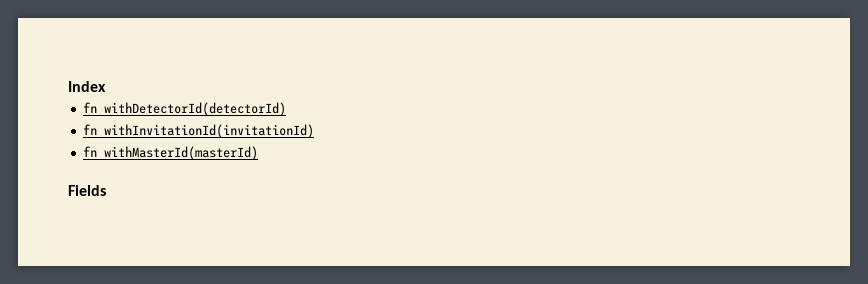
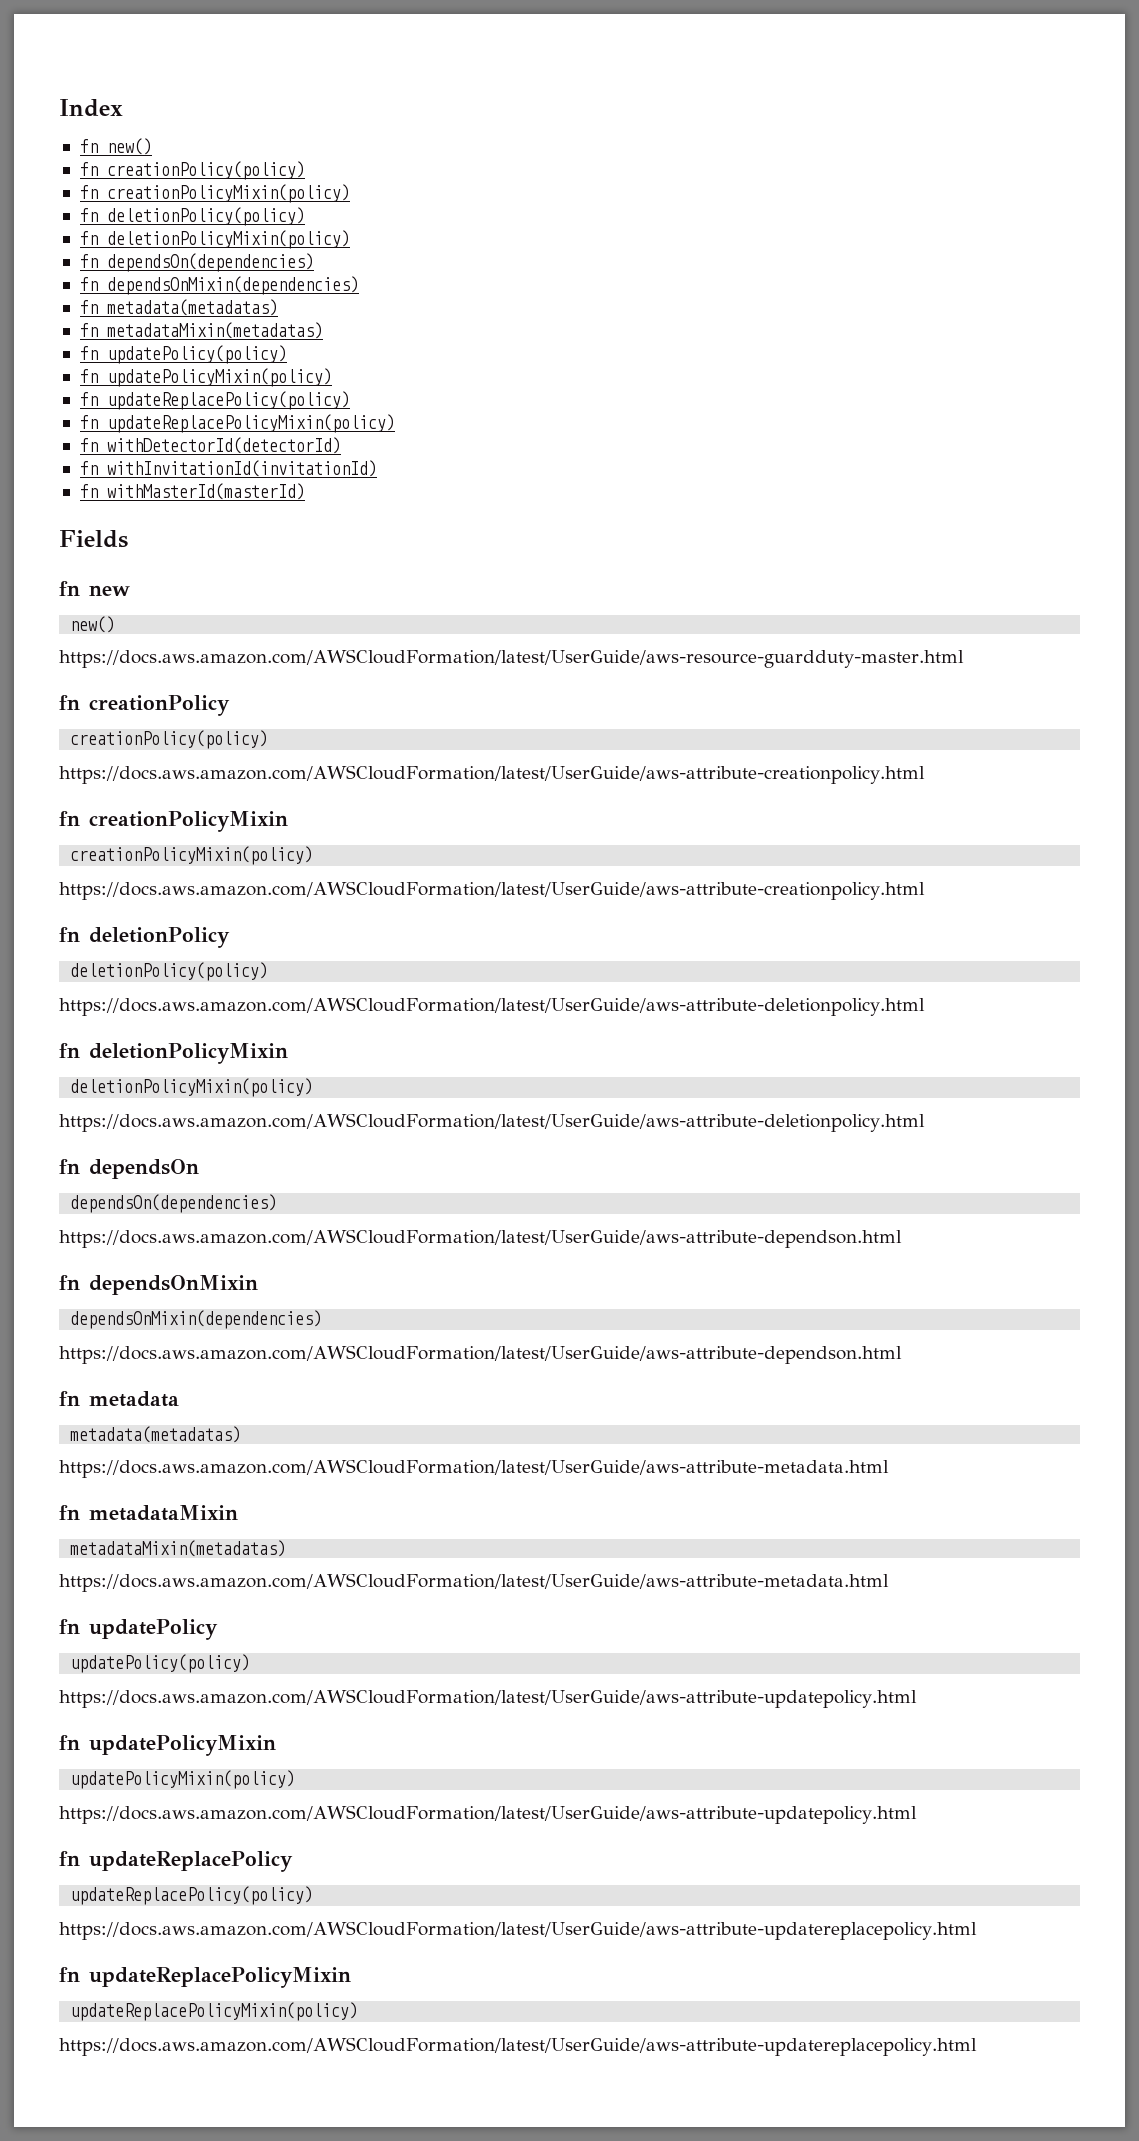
+ fn new()
+ fn creationPolicy(policy)
+ fn creationPolicyMixin(policy)
+ fn deletionPolicy(policy)
+ fn deletionPolicyMixin(policy)
+ fn dependsOn(dependencies)
+ fn dependsOnMixin(dependencies)
+ fn metadata(metadatas)
+ fn metadataMixin(metadatas)
+ fn updatePolicy(policy)
+ fn updatePolicyMixin(policy)
+ fn updateReplacePolicy(policy)
+ fn updateReplacePolicyMixin(policy)
+ fn new
+ new()
+ https://docs.aws.amazon.com/AWSCloudFormation/latest/UserGuide/aws-resource-guardduty-master.html
+ fn creationPolicy
+ creationPolicy(policy)
+ https://docs.aws.amazon.com/AWSCloudFormation/latest/UserGuide/aws-attribute-creationpolicy.html
+ fn creationPolicyMixin
+ creationPolicyMixin(policy)
+ https://docs.aws.amazon.com/AWSCloudFormation/latest/UserGuide/aws-attribute-creationpolicy.html
+ fn deletionPolicy
+ deletionPolicy(policy)
+ https://docs.aws.amazon.com/AWSCloudFormation/latest/UserGuide/aws-attribute-deletionpolicy.html
+ fn deletionPolicyMixin
+ deletionPolicyMixin(policy)
+ https://docs.aws.amazon.com/AWSCloudFormation/latest/UserGuide/aws-attribute-deletionpolicy.html
+ fn dependsOn
+ dependsOn(dependencies)
+ https://docs.aws.amazon.com/AWSCloudFormation/latest/UserGuide/aws-attribute-dependson.html
+ fn dependsOnMixin
+ dependsOnMixin(dependencies)
+ https://docs.aws.amazon.com/AWSCloudFormation/latest/UserGuide/aws-attribute-dependson.html
+ fn metadata
+ metadata(metadatas)
+ https://docs.aws.amazon.com/AWSCloudFormation/latest/UserGuide/aws-attribute-metadata.html
+ fn metadataMixin
+ metadataMixin(metadatas)
+ https://docs.aws.amazon.com/AWSCloudFormation/latest/UserGuide/aws-attribute-metadata.html
+ fn updatePolicy
+ updatePolicy(policy)
+ https://docs.aws.amazon.com/AWSCloudFormation/latest/UserGuide/aws-attribute-updatepolicy.html
+ fn updatePolicyMixin
+ updatePolicyMixin(policy)
+ https://docs.aws.amazon.com/AWSCloudFormation/latest/UserGuide/aws-attribute-updatepolicy.html
+ fn updateReplacePolicy
+ updateReplacePolicy(policy)
+ https://docs.aws.amazon.com/AWSCloudFormation/latest/UserGuide/aws-attribute-updatereplacepolicy.html
+ fn updateReplacePolicyMixin
+ updateReplacePolicyMixin(policy)
+ https://docs.aws.amazon.com/AWSCloudFormation/latest/UserGuide/aws-attribute-updatereplacepolicy.html

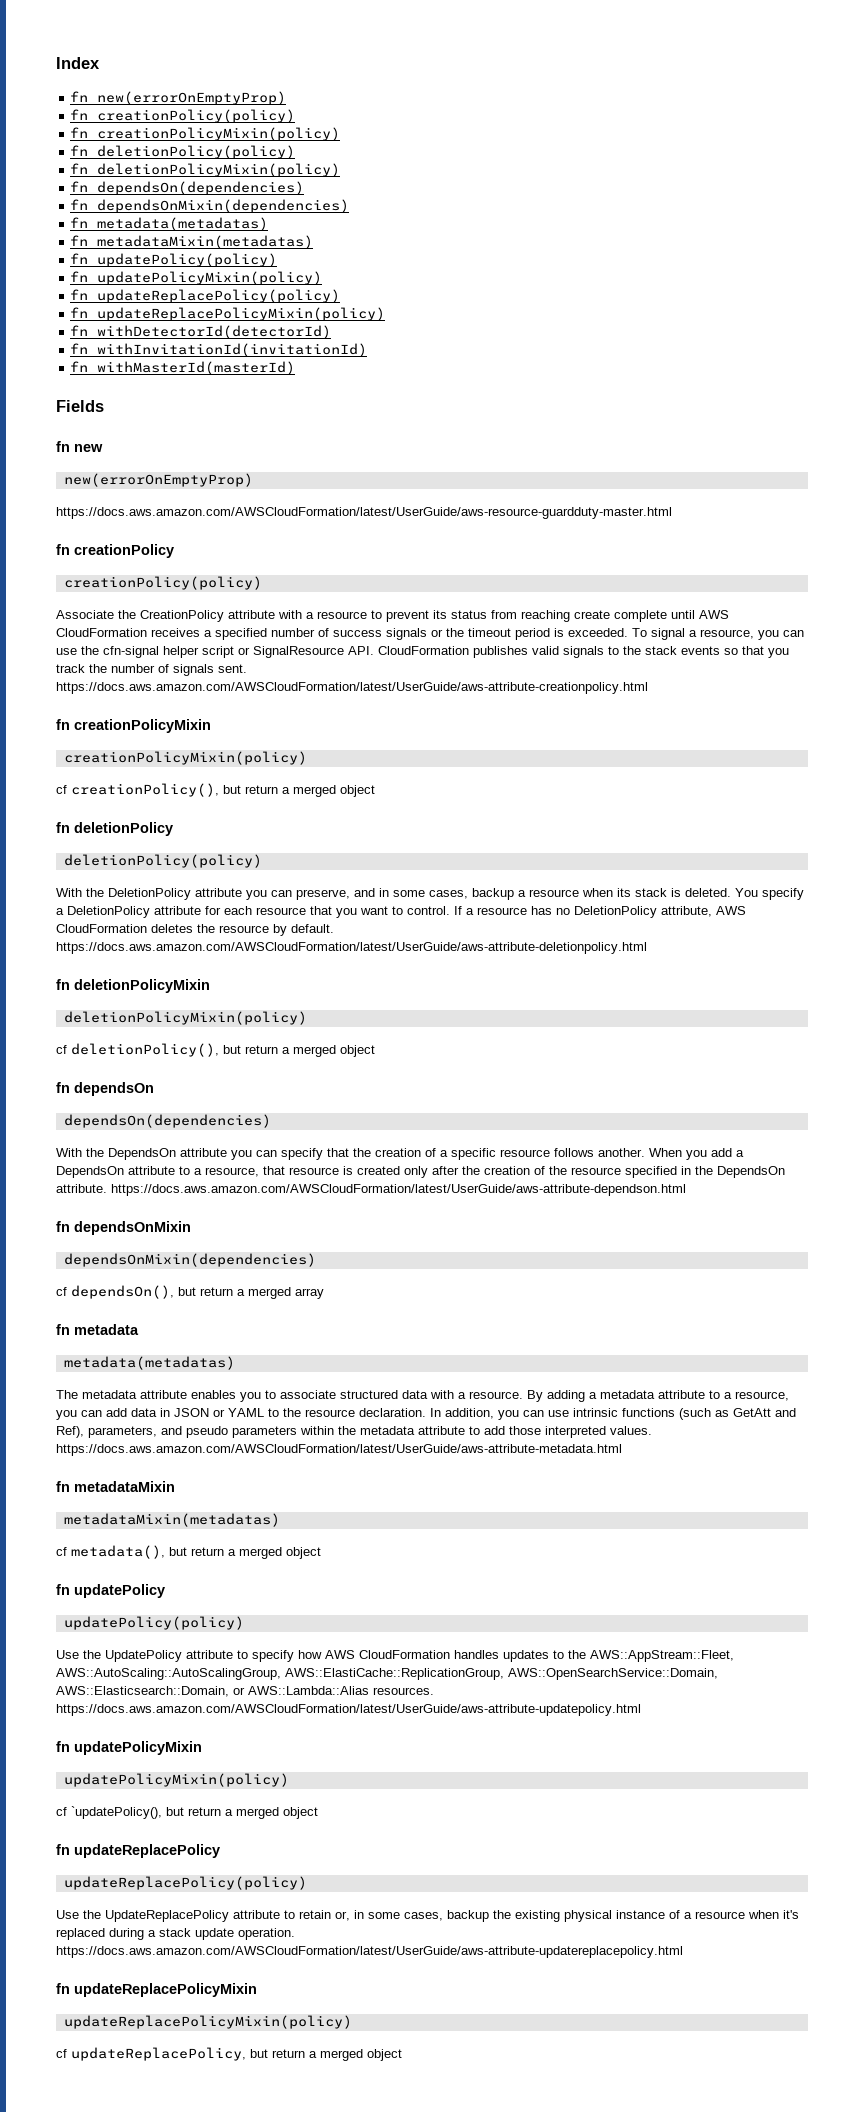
- fn new()
+ fn new(errorOnEmptyProp)
  fn new
- new()
+ new(errorOnEmptyProp)
  fn creationPolicy
  creationPolicy(policy)
- https://docs.aws.amazon.com/AWSCloudFormation/latest/UserGuide/aws-attribute-creationpolicy.html
+ Associate the CreationPolicy attribute with a resource to prevent its status from reaching create complete until AWS CloudFormation receives a specified number of success signals or the timeout period is exceeded. To signal a resource, you can use the cfn-signal helper script or SignalResource API. CloudFormation publishes valid signals to the stack events so that you track the number of signals sent. https://docs.aws.amazon.com/AWSCloudFormation/latest/UserGuide/aws-attribute-creationpolicy.html
  fn creationPolicyMixin
  creationPolicyMixin(policy)
- https://docs.aws.amazon.com/AWSCloudFormation/latest/UserGuide/aws-attribute-creationpolicy.html
+ cf creationPolicy(), but return a merged object
  fn deletionPolicy
  deletionPolicy(policy)
- https://docs.aws.amazon.com/AWSCloudFormation/latest/UserGuide/aws-attribute-deletionpolicy.html
+ With the DeletionPolicy attribute you can preserve, and in some cases, backup a resource when its stack is deleted. You specify a DeletionPolicy attribute for each resource that you want to control. If a resource has no DeletionPolicy attribute, AWS CloudFormation deletes the resource by default. https://docs.aws.amazon.com/AWSCloudFormation/latest/UserGuide/aws-attribute-deletionpolicy.html
  fn deletionPolicyMixin
  deletionPolicyMixin(policy)
- https://docs.aws.amazon.com/AWSCloudFormation/latest/UserGuide/aws-attribute-deletionpolicy.html
+ cf deletionPolicy(), but return a merged object
  fn dependsOn
  dependsOn(dependencies)
- https://docs.aws.amazon.com/AWSCloudFormation/latest/UserGuide/aws-attribute-dependson.html
+ With the DependsOn attribute you can specify that the creation of a specific resource follows another. When you add a DependsOn attribute to a resource, that resource is created only after the creation of the resource specified in the DependsOn attribute. https://docs.aws.amazon.com/AWSCloudFormation/latest/UserGuide/aws-attribute-dependson.html
  fn dependsOnMixin
  dependsOnMixin(dependencies)
- https://docs.aws.amazon.com/AWSCloudFormation/latest/UserGuide/aws-attribute-dependson.html
+ cf dependsOn(), but return a merged array
  fn metadata
  metadata(metadatas)
- https://docs.aws.amazon.com/AWSCloudFormation/latest/UserGuide/aws-attribute-metadata.html
+ The metadata attribute enables you to associate structured data with a resource. By adding a metadata attribute to a resource, you can add data in JSON or YAML to the resource declaration. In addition, you can use intrinsic functions (such as GetAtt and Ref), parameters, and pseudo parameters within the metadata attribute to add those interpreted values. https://docs.aws.amazon.com/AWSCloudFormation/latest/UserGuide/aws-attribute-metadata.html
  fn metadataMixin
  metadataMixin(metadatas)
- https://docs.aws.amazon.com/AWSCloudFormation/latest/UserGuide/aws-attribute-metadata.html
+ cf metadata(), but return a merged object
  fn updatePolicy
  updatePolicy(policy)
- https://docs.aws.amazon.com/AWSCloudFormation/latest/UserGuide/aws-attribute-updatepolicy.html
+ Use the UpdatePolicy attribute to specify how AWS CloudFormation handles updates to the AWS::AppStream::Fleet, AWS::AutoScaling::AutoScalingGroup, AWS::ElastiCache::ReplicationGroup, AWS::OpenSearchService::Domain, AWS::Elasticsearch::Domain, or AWS::Lambda::Alias resources. https://docs.aws.amazon.com/AWSCloudFormation/latest/UserGuide/aws-attribute-updatepolicy.html
  fn updatePolicyMixin
  updatePolicyMixin(policy)
- https://docs.aws.amazon.com/AWSCloudFormation/latest/UserGuide/aws-attribute-updatepolicy.html
+ cf `updatePolicy(), but return a merged object
  fn updateReplacePolicy
  updateReplacePolicy(policy)
- https://docs.aws.amazon.com/AWSCloudFormation/latest/UserGuide/aws-attribute-updatereplacepolicy.html
+ Use the UpdateReplacePolicy attribute to retain or, in some cases, backup the existing physical instance of a resource when it's replaced during a stack update operation. https://docs.aws.amazon.com/AWSCloudFormation/latest/UserGuide/aws-attribute-updatereplacepolicy.html
  fn updateReplacePolicyMixin
  updateReplacePolicyMixin(policy)
- https://docs.aws.amazon.com/AWSCloudFormation/latest/UserGuide/aws-attribute-updatereplacepolicy.html
+ cf updateReplacePolicy, but return a merged object

